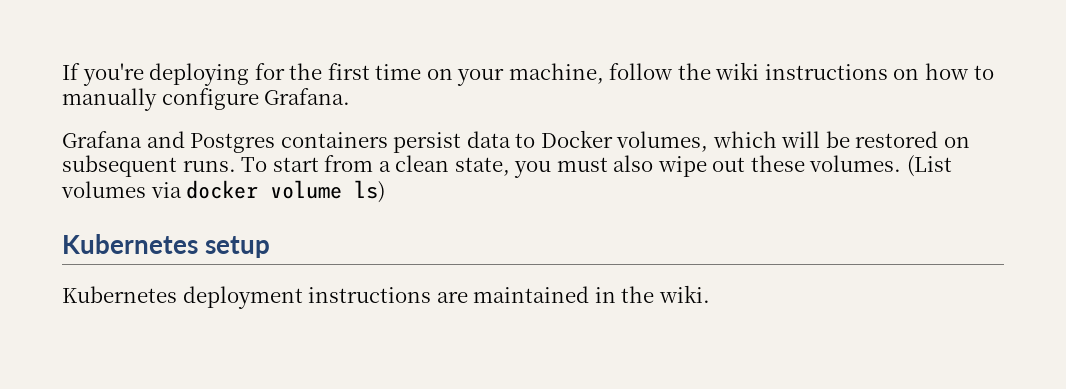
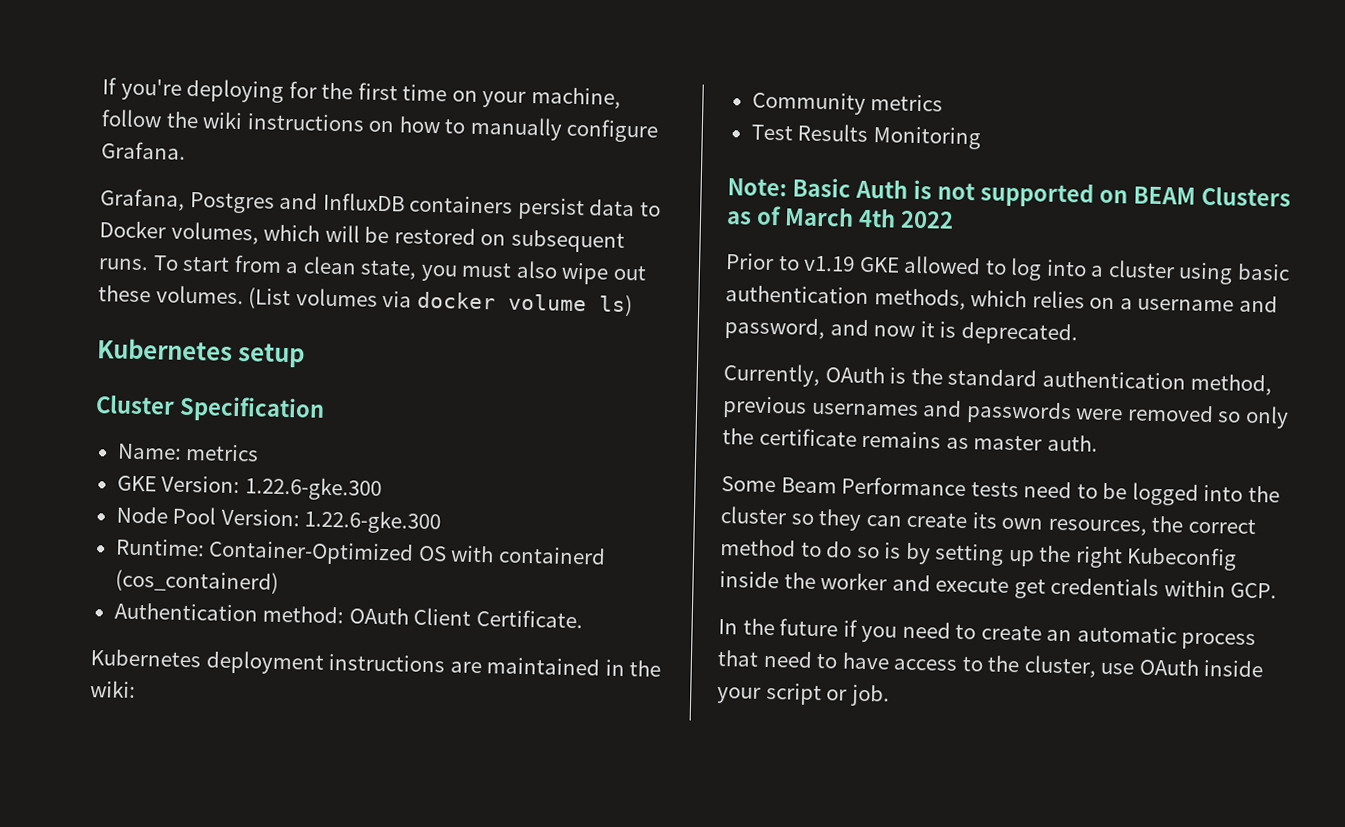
- Grafana and Postgres containers persist data to Docker volumes, which will be restored on subsequent runs.
+ Grafana, Postgres and InfluxDB containers persist data to Docker volumes, which will be restored on subsequent runs.
+ Cluster Specification
+ Name: metrics
+ GKE Version: 1.22.6-gke.300
+ Node Pool Version: 1.22.6-gke.300
+ Runtime: Container-Optimized OS with containerd (cos_containerd)
+ Authentication method: OAuth Client Certificate.
- Kubernetes deployment instructions are maintained in the wiki.
+ Kubernetes deployment instructions are maintained in the wiki:
+ Community metrics
+ Test Results Monitoring
+ Note: Basic Auth is not supported on BEAM Clusters as of March 4th 2022
+ Prior to v1.19 GKE allowed to log into a cluster using basic authentication methods, which relies on a username and password, and now it is deprecated.
+ Currently, OAuth is the standard authentication method, previous usernames and passwords were removed so only the certificate remains as master auth.
+ Some Beam Performance tests need to be logged into the cluster so they can create its own resources, the correct method to do so is by setting up the right Kubeconfig inside the worker and execute get credentials within GCP.
+ In the future if you need to create an automatic process that need to have access to the cluster, use OAuth inside your script or job.

